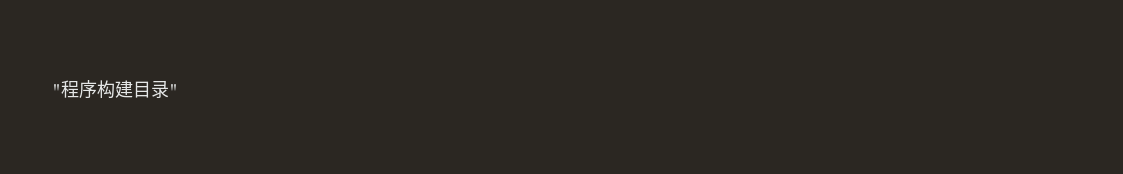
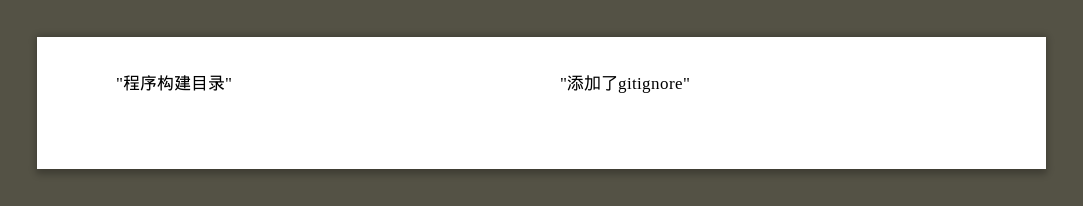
+ "添加了gitignore"

